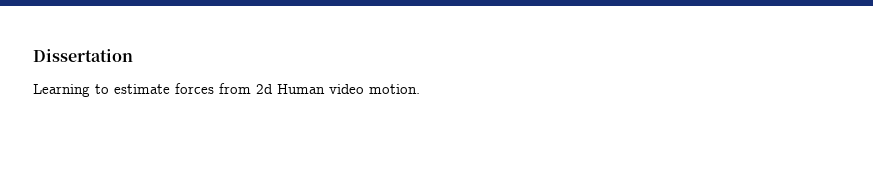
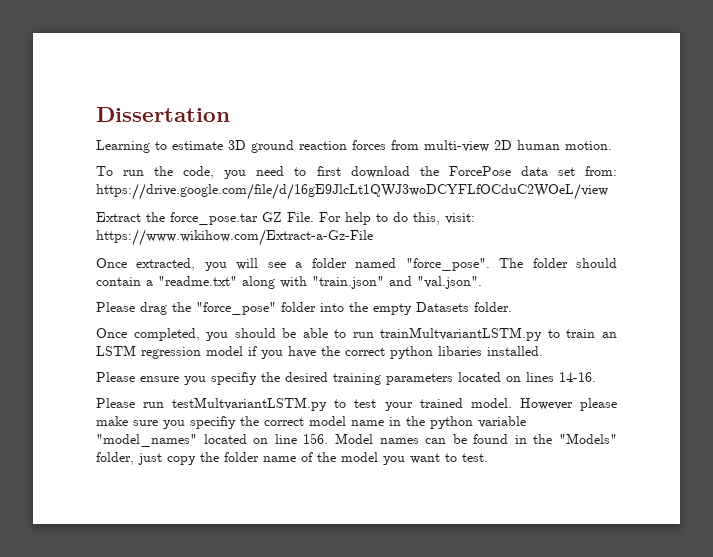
- Learning to estimate forces from 2d Human video motion.
+ Learning to estimate 3D ground reaction forces from multi-view 2D human motion.
+ To run the code, you need to first download the ForcePose data set from: https://drive.google.com/file/d/16gE9JlcLt1QWJ3woDCYFLfOCduC2WOeL/view
+ Extract the force_pose.tar GZ File. For help to do this, visit: https://www.wikihow.com/Extract-a-Gz-File
+ Once extracted, you will see a folder named "force_pose". The folder should contain a "readme.txt" along with "train.json" and "val.json".
+ Please drag the "force_pose" folder into the empty Datasets folder.
+ Once completed, you should be able to run trainMultvariantLSTM.py to train an LSTM regression model if you have the correct python libaries installed.
+ Please ensure you specifiy the desired training parameters located on lines 14-16.
+ Please run testMultvariantLSTM.py to test your trained model. However please make sure you specifiy the correct model name in the python variable "model_names" located on line 156. Model names can be found in the "Models" folder, just copy the folder name of the model you want to test.

